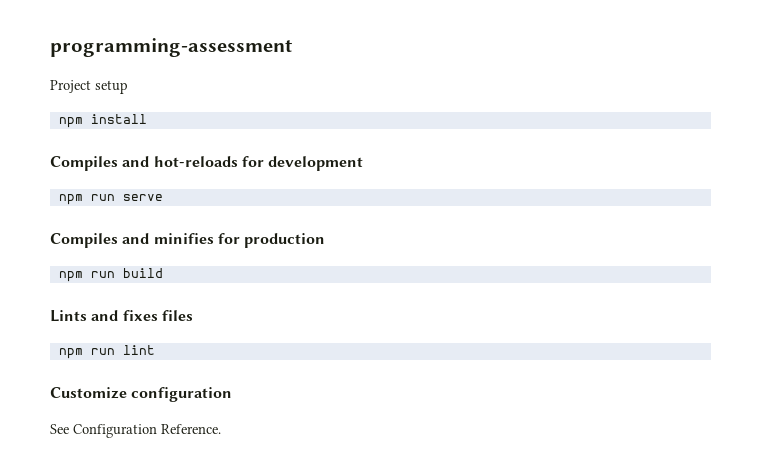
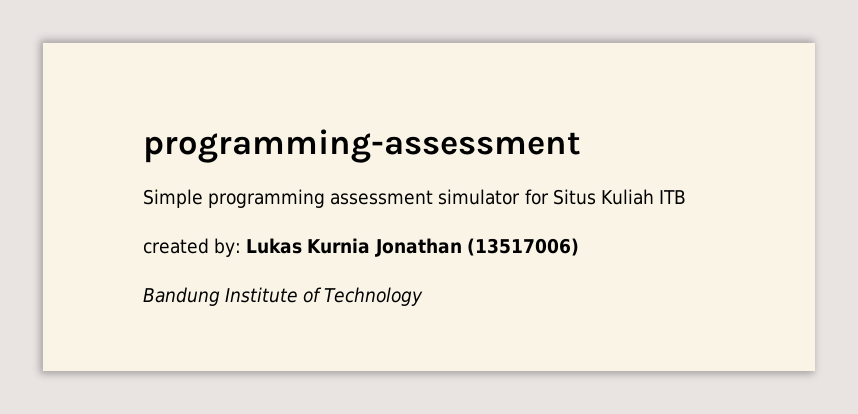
- Project setup
- npm install
- Compiles and hot-reloads for development
- npm run serve
- Compiles and minifies for production
- npm run build
- Lints and fixes files
- npm run lint
- Customize configuration
- See Configuration Reference.
+ Simple programming assessment simulator for Situs Kuliah ITB
+ created by: Lukas Kurnia Jonathan (13517006)
+ Bandung Institute of Technology

